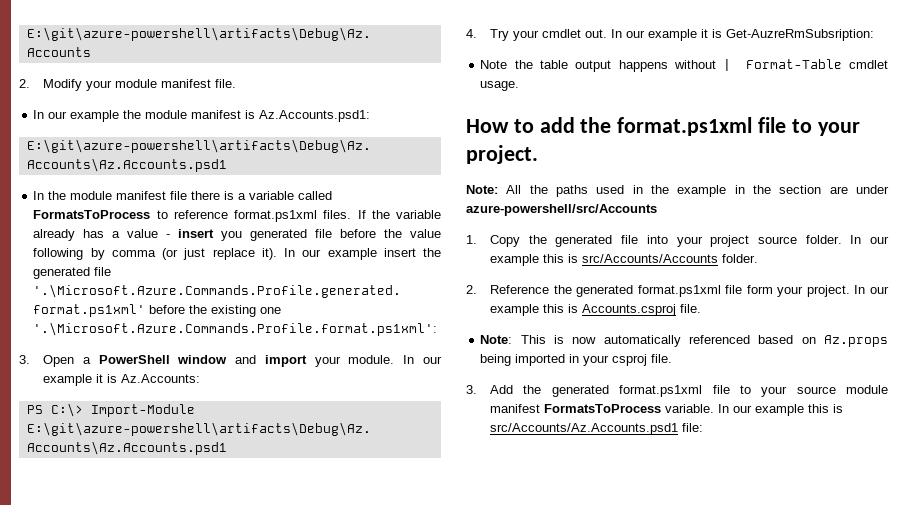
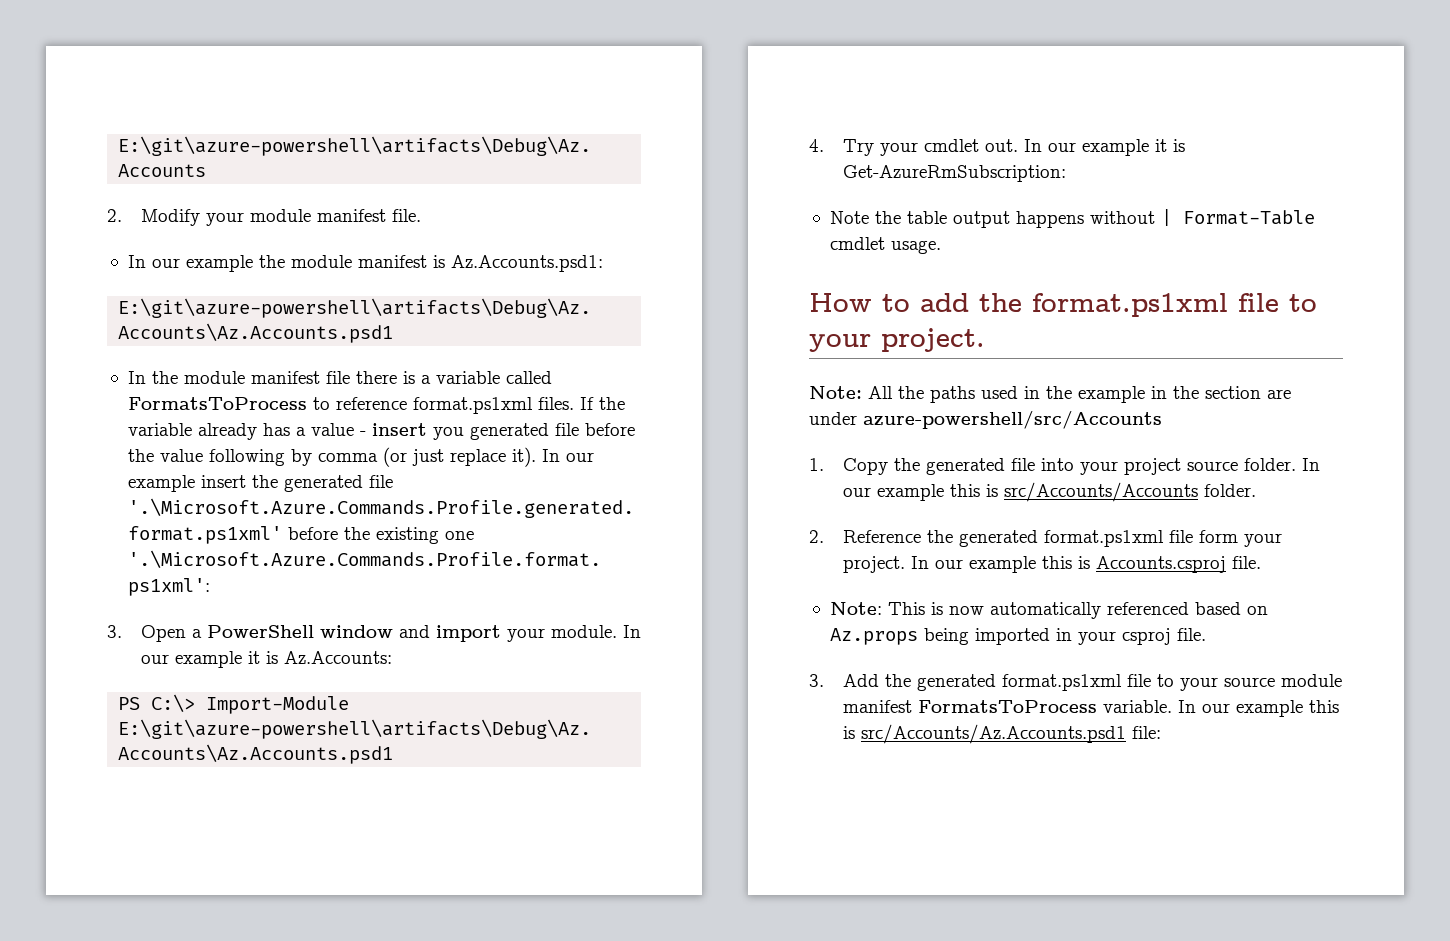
- In our example it is Get-AuzreRmSubsription:
+ In our example it is Get-AzureRmSubscription:

